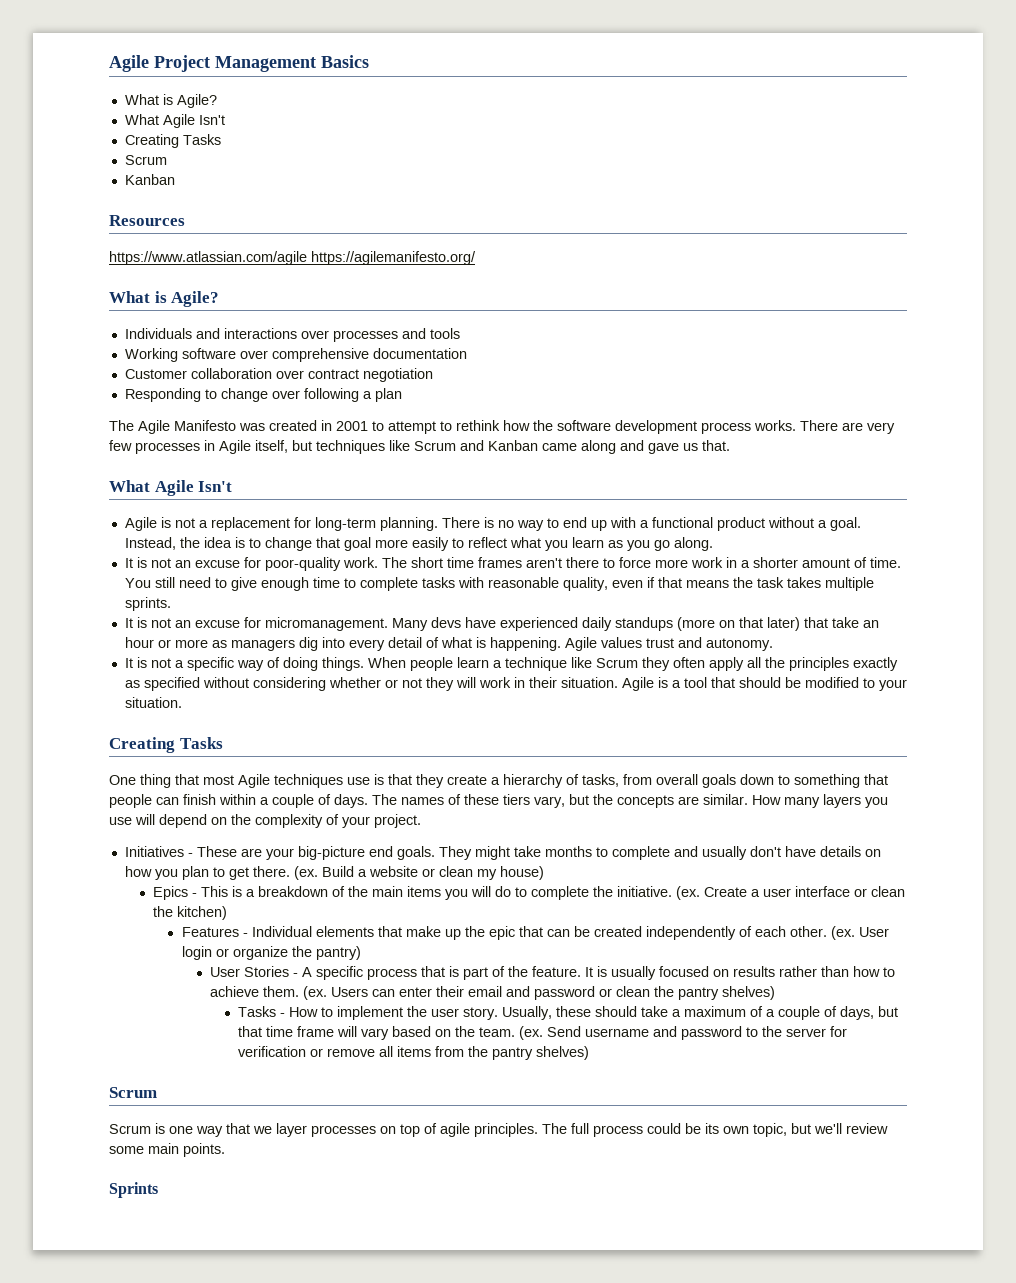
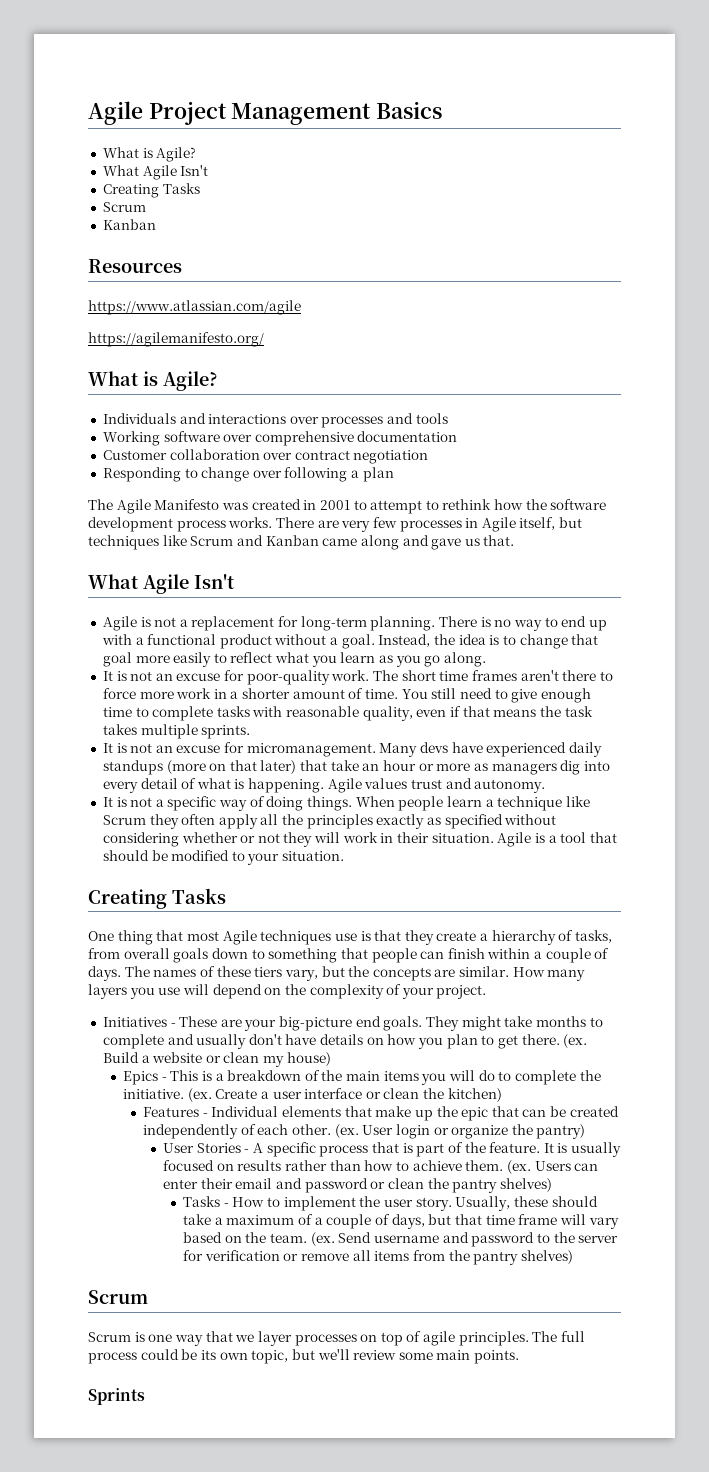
- https://www.atlassian.com/agile https://agilemanifesto.org/
+ https://www.atlassian.com/agile
+ https://agilemanifesto.org/

